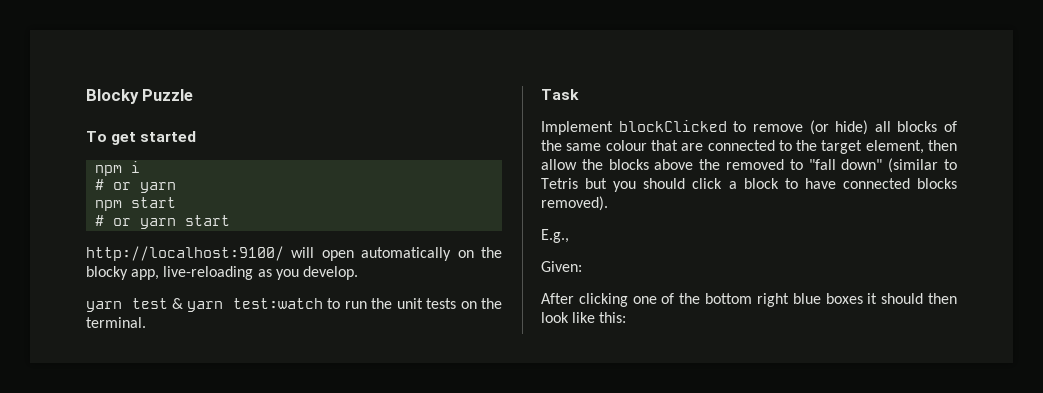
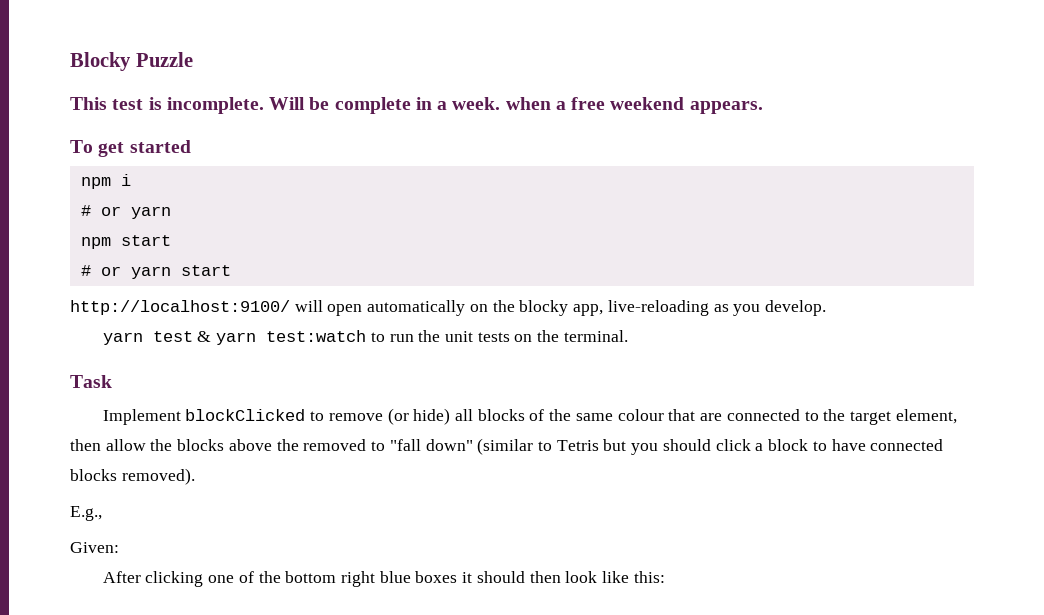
+ This test is incomplete. Will be complete in a week. when a free weekend appears.

